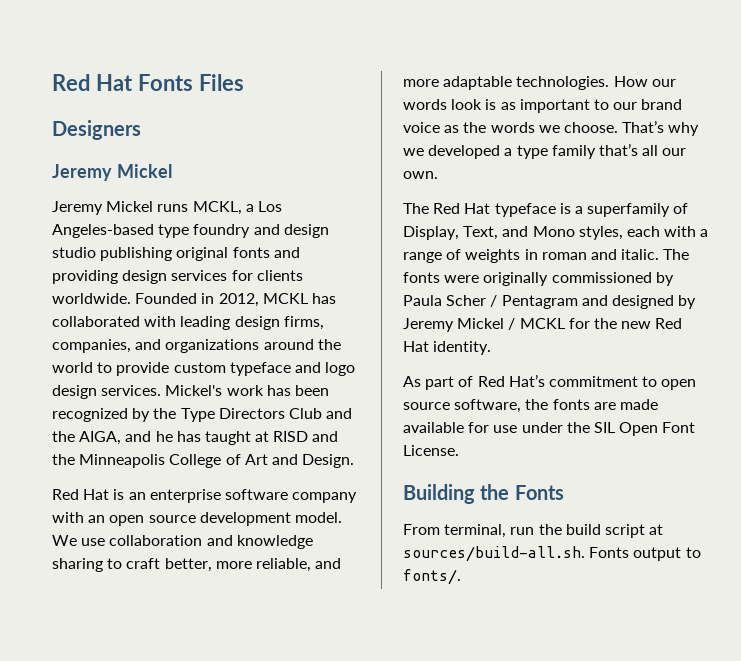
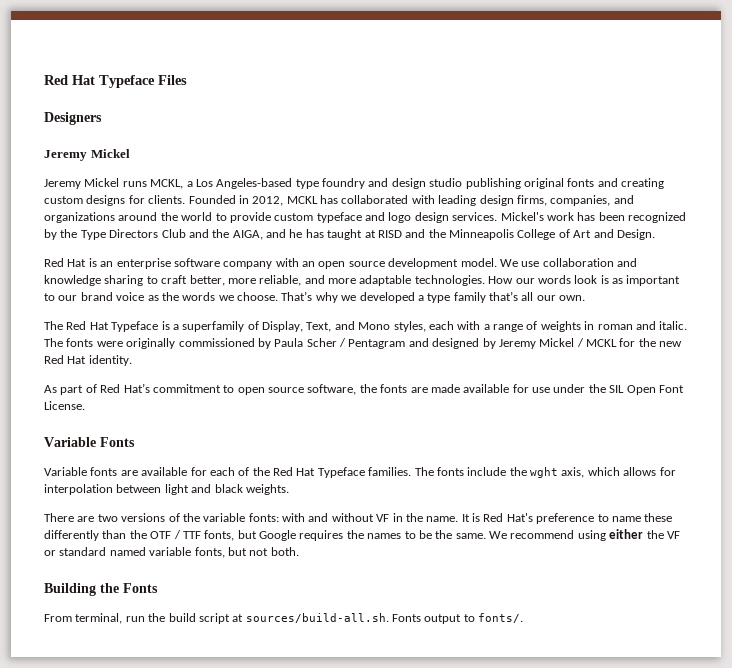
- Red Hat Fonts Files
+ Red Hat Typeface Files
- Jeremy Mickel runs MCKL, a Los Angeles-based type foundry and design studio publishing original fonts and providing design services for clients worldwide.
+ Jeremy Mickel runs MCKL, a Los Angeles-based type foundry and design studio publishing original fonts and creating custom designs for clients.
- The Red Hat typeface is a superfamily of Display, Text, and Mono styles, each with a range of weights in roman and italic.
+ The Red Hat Typeface is a superfamily of Display, Text, and Mono styles, each with a range of weights in roman and italic.
+ Variable Fonts
+ Variable fonts are available for each of the Red Hat Typeface families. The fonts include the wght axis, which allows for interpolation between light and black weights.
+ There are two versions of the variable fonts: with and without VF in the name. It is Red Hat's preference to name these differently than the OTF / TTF fonts, but Google requires the names to be the same. We recommend using either the VF or standard named variable fonts, but not both.

